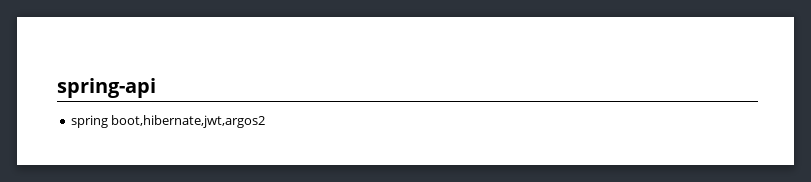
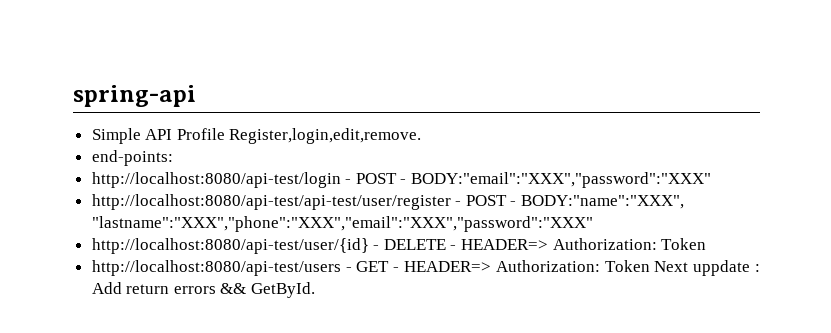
- spring boot,hibernate,jwt,argos2
+ Simple API Profile Register,login,edit,remove.
+ end-points:
+ http://localhost:8080/api-test/login - POST - BODY:"email":"XXX","password":"XXX"
+ http://localhost:8080/api-test/api-test/user/register - POST - BODY:"name":"XXX", "lastname":"XXX","phone":"XXX","email":"XXX","password":"XXX"
+ http://localhost:8080/api-test/user/{id} - DELETE - HEADER=> Authorization: Token
+ http://localhost:8080/api-test/users - GET - HEADER=> Authorization: Token Next uppdate : Add return errors && GetById.

